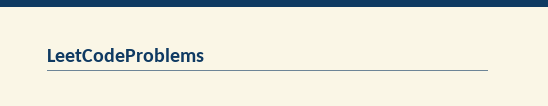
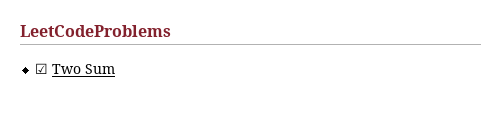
+ ☑ Two Sum

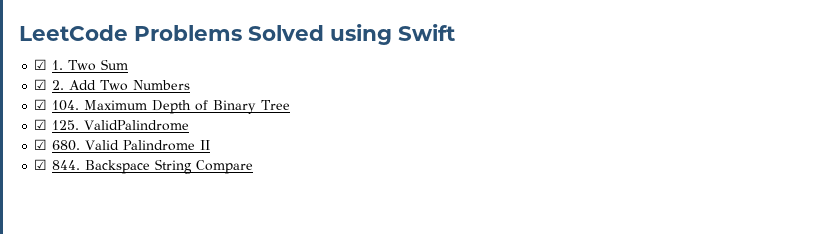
- LeetCodeProblems
- ☑ Two Sum
+ LeetCode Problems Solved using Swift
+ ☑ 1. Two Sum
+ ☑ 2. Add Two Numbers
+ ☑ 104. Maximum Depth of Binary Tree
+ ☑ 125. ValidPalindrome
+ ☑ 680. Valid Palindrome II
+ ☑ 844. Backspace String Compare

